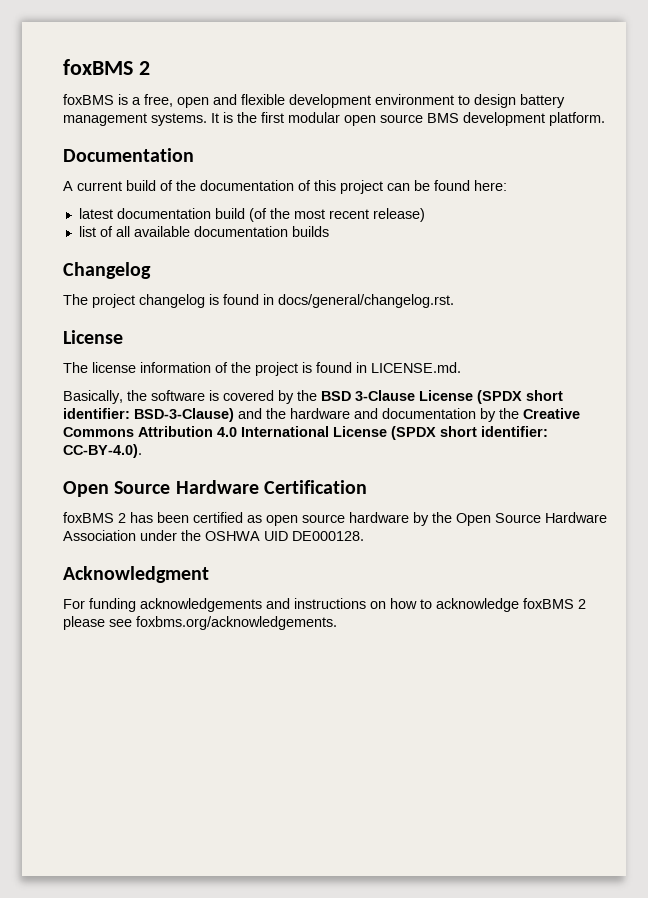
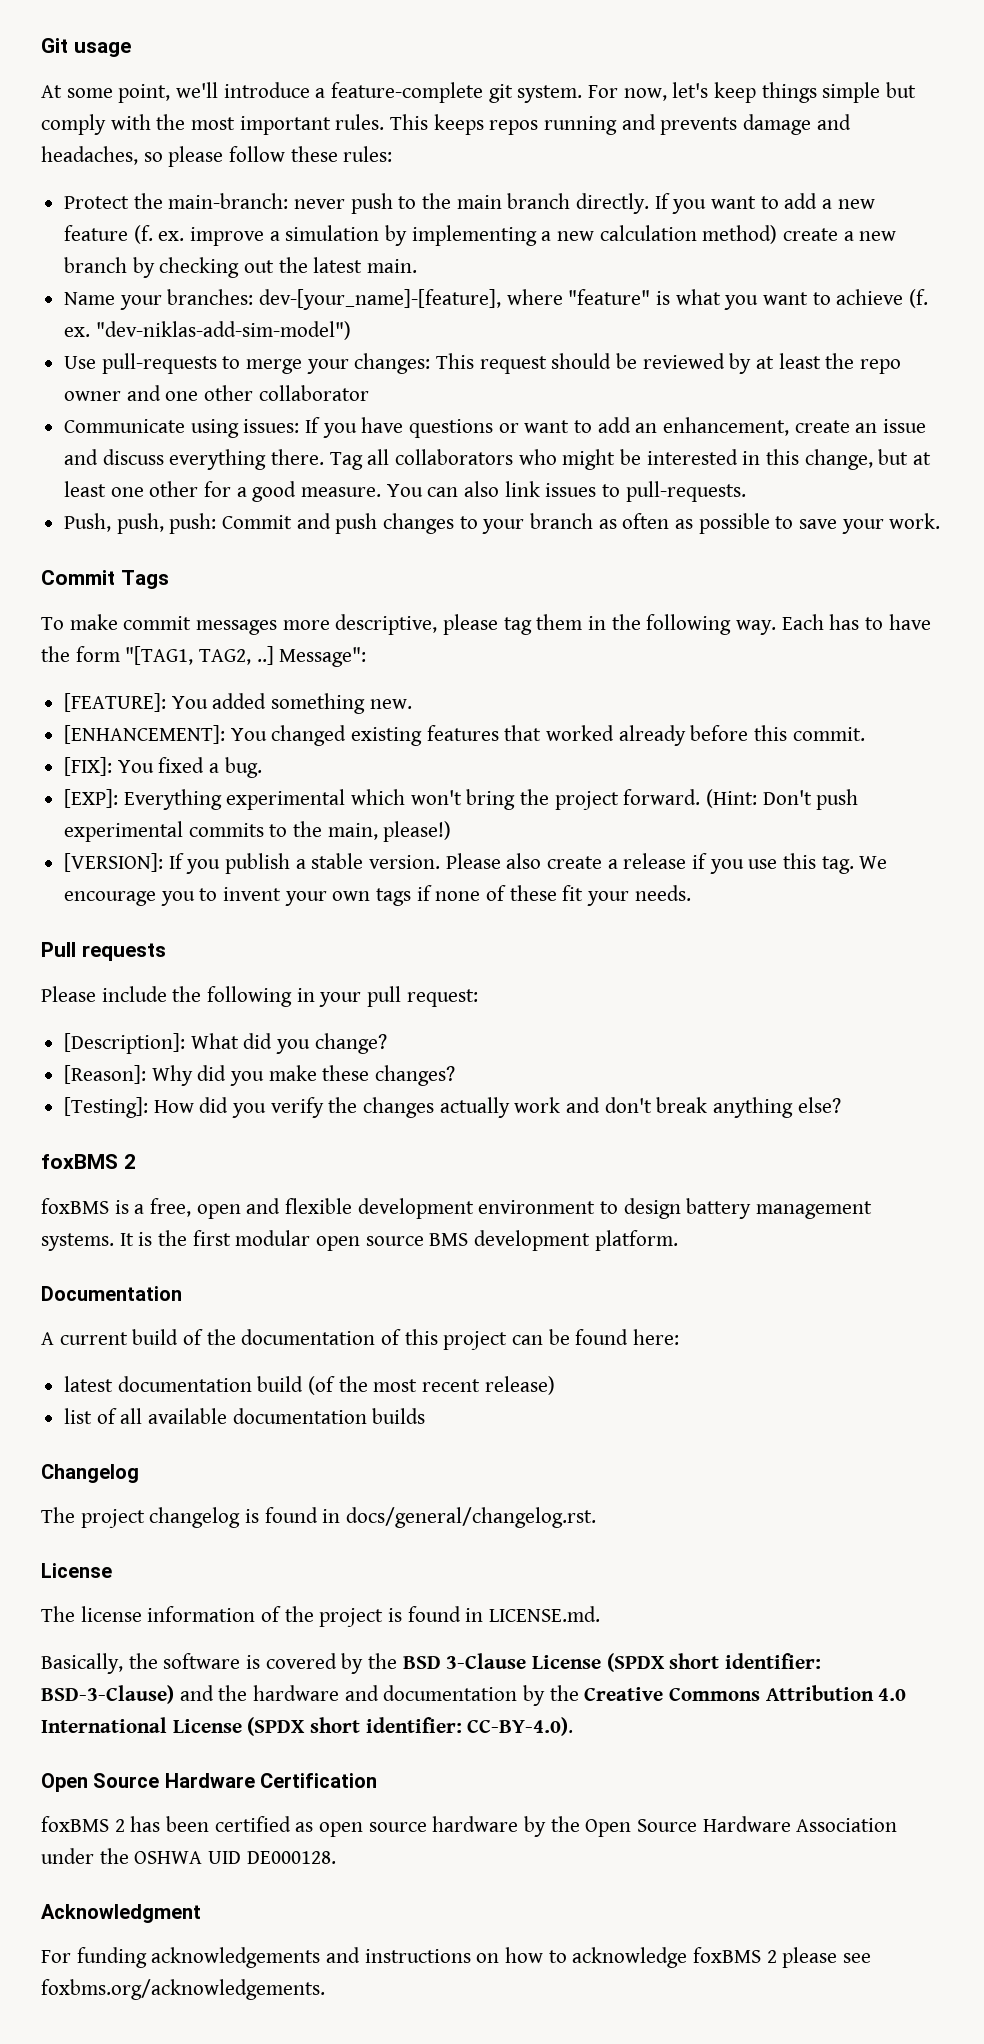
+ Git usage
+ At some point, we'll introduce a feature-complete git system. For now, let's keep things simple but comply with the most important rules. This keeps repos running and prevents damage and headaches, so please follow these rules:
+ Protect the main-branch: never push to the main branch directly. If you want to add a new feature (f. ex. improve a simulation by implementing a new calculation method) create a new branch by checking out the latest main.
+ Name your branches: dev-[your_name]-[feature], where "feature" is what you want to achieve (f. ex. "dev-niklas-add-sim-model")
+ Use pull-requests to merge your changes: This request should be reviewed by at least the repo owner and one other collaborator
+ Communicate using issues: If you have questions or want to add an enhancement, create an issue and discuss everything there. Tag all collaborators who might be interested in this change, but at least one other for a good measure. You can also link issues to pull-requests.
+ Push, push, push: Commit and push changes to your branch as often as possible to save your work.
+ Commit Tags
+ To make commit messages more descriptive, please tag them in the following way. Each has to have the form "[TAG1, TAG2, ..] Message":
+ [FEATURE]: You added something new.
+ [ENHANCEMENT]: You changed existing features that worked already before this commit.
+ [FIX]: You fixed a bug.
+ [EXP]: Everything experimental which won't bring the project forward. (Hint: Don't push experimental commits to the main, please!)
+ [VERSION]: If you publish a stable version. Please also create a release if you use this tag. We encourage you to invent your own tags if none of these fit your needs.
+ Pull requests
+ Please include the following in your pull request:
+ [Description]: What did you change?
+ [Reason]: Why did you make these changes?
+ [Testing]: How did you verify the changes actually work and don't break anything else?

